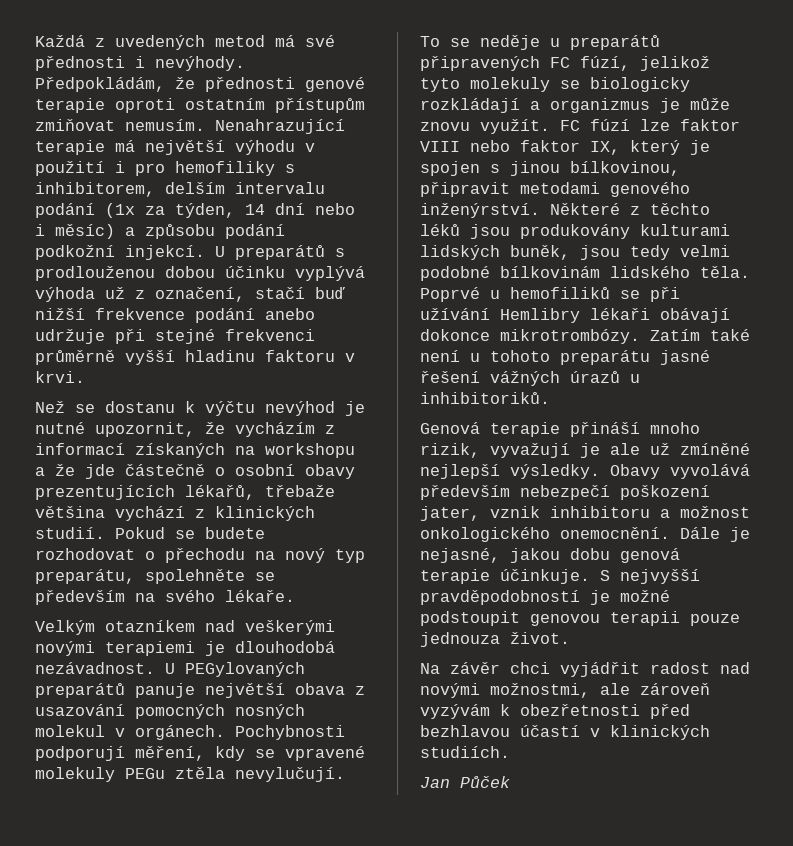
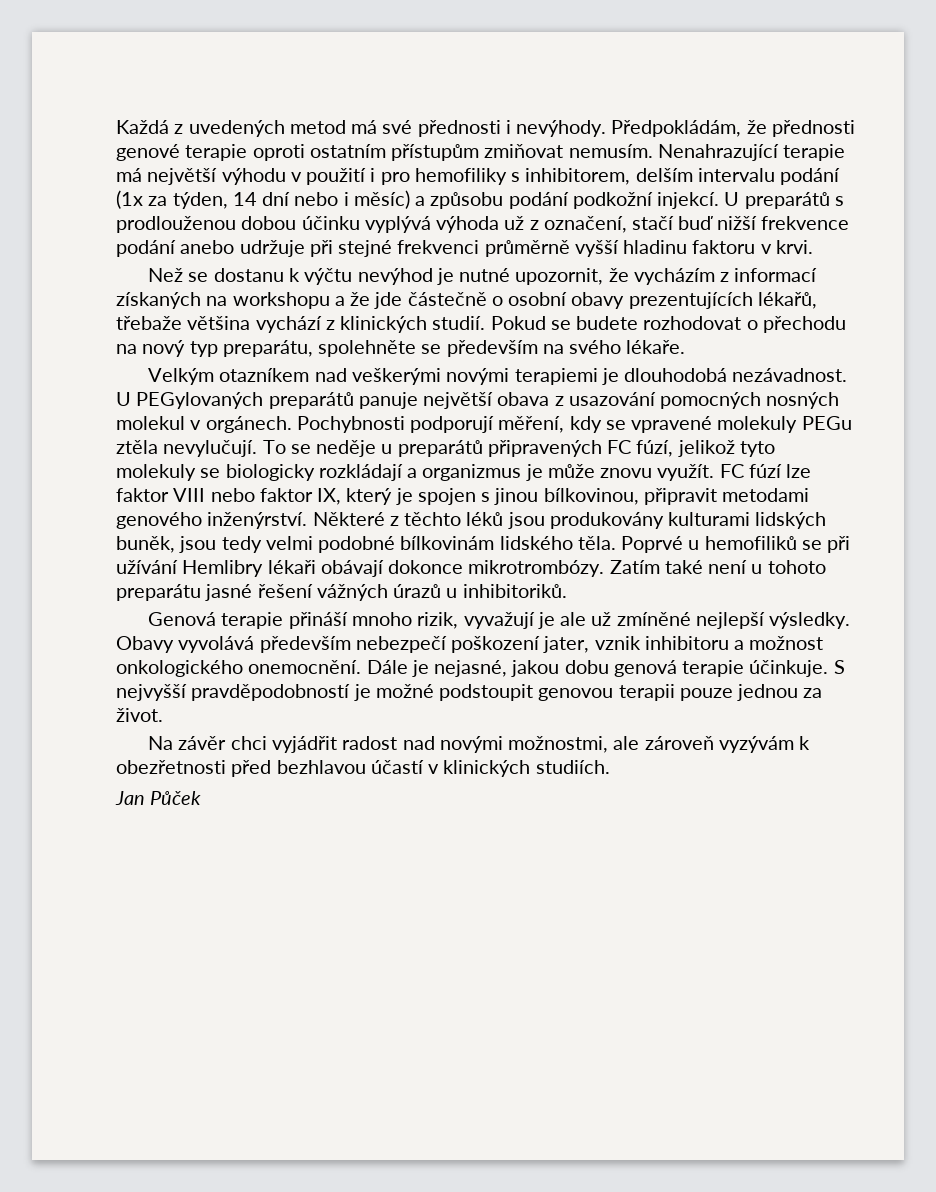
- S nejvyšší pravděpodobností je možné podstoupit genovou terapii pouze jednouza život.
+ S nejvyšší pravděpodobností je možné podstoupit genovou terapii pouze jednou za život.

